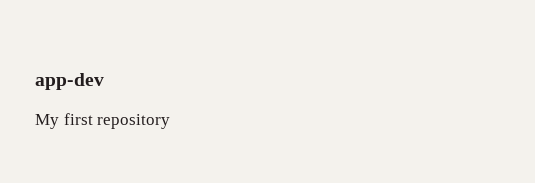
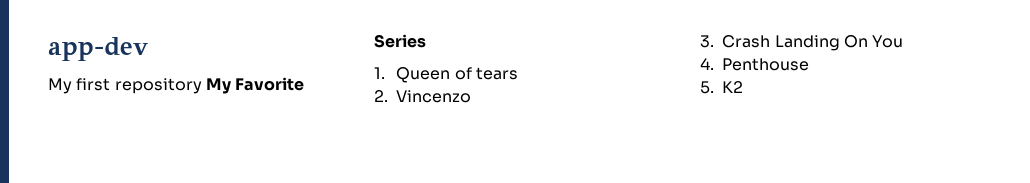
- My first repository
+ My first repository My Favorite Series
+ 1. Queen of tears
+ 2. Vincenzo
+ 3. Crash Landing On You
+ 4. Penthouse
+ 5. K2

